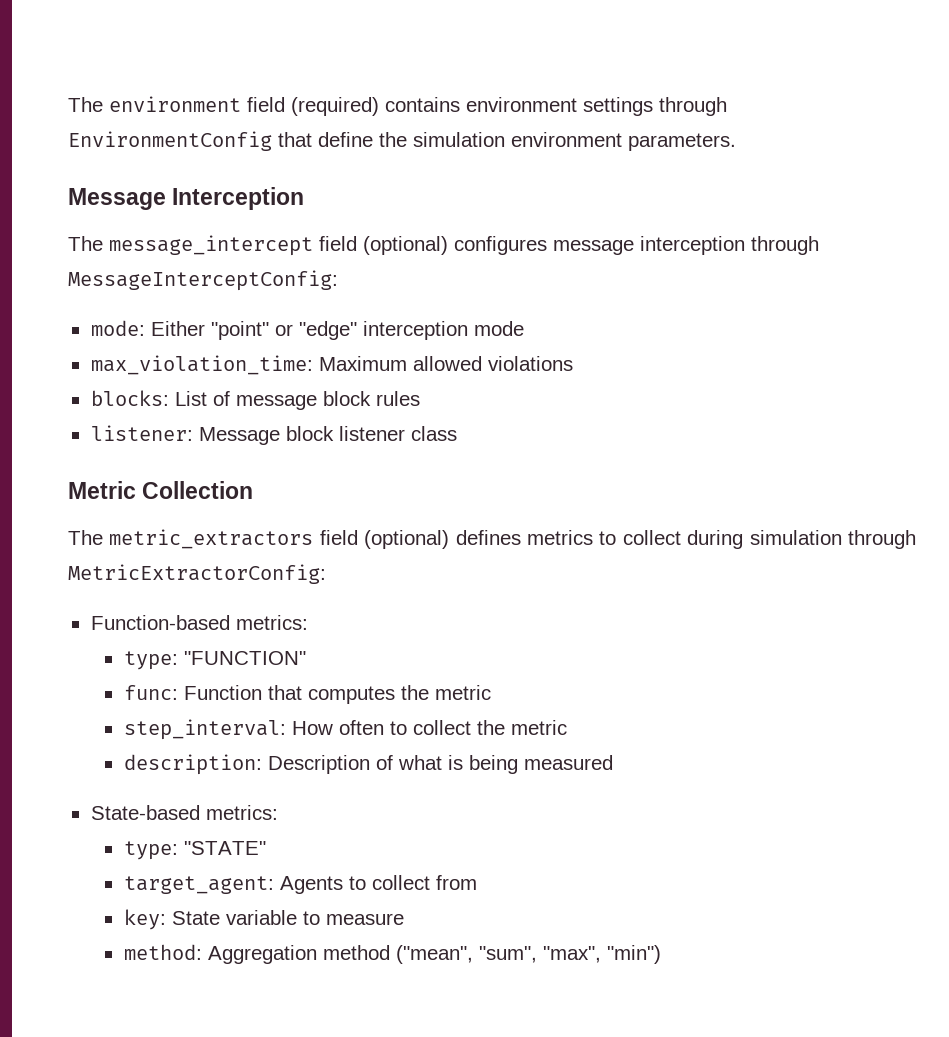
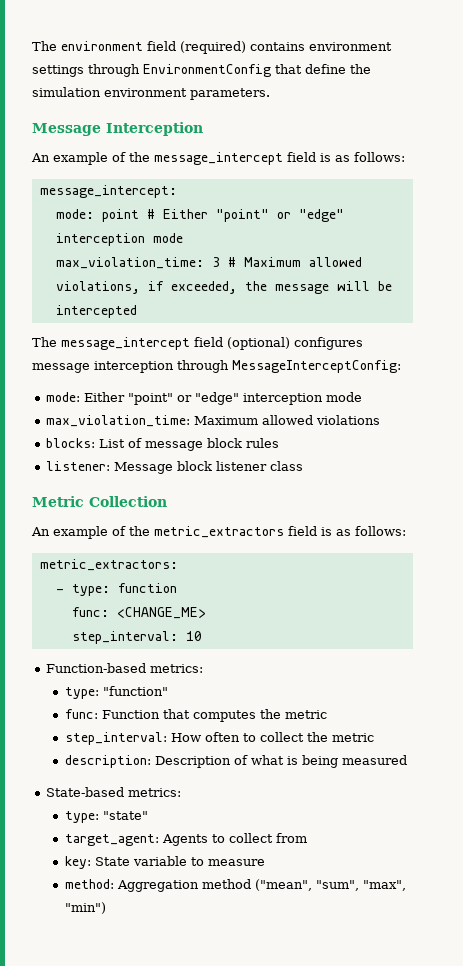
+ An example of the message_intercept field is as follows:
+ message_intercept:
+ mode: point # Either "point" or "edge" interception mode
+ max_violation_time: 3 # Maximum allowed violations, if exceeded, the message will be intercepted
- The metric_extractors field (optional) defines metrics to collect during simulation through MetricExtractorConfig:
+ An example of the metric_extractors field is as follows:
+ metric_extractors:
+ - type: function
+ func: <CHANGE_ME>
+ step_interval: 10
- type: "FUNCTION"
+ type: "function"
- type: "STATE"
+ type: "state"

